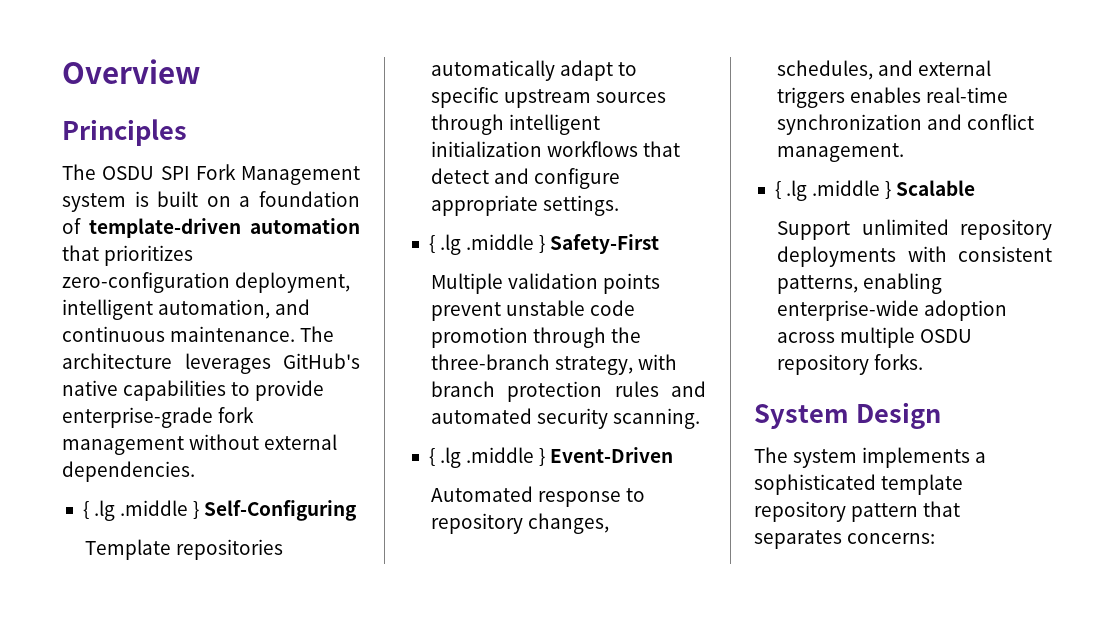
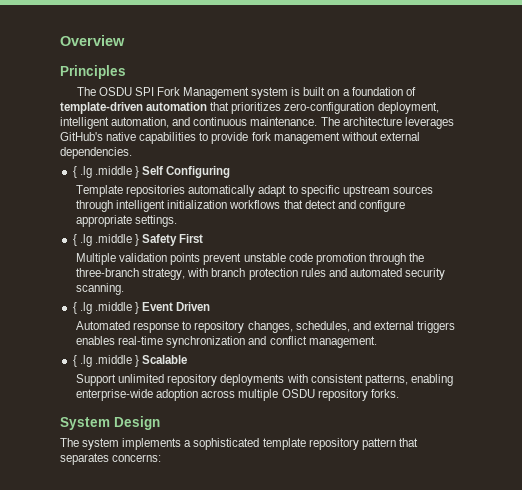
- The architecture leverages GitHub's native capabilities to provide enterprise-grade fork management without external dependencies.
+ The architecture leverages GitHub's native capabilities to provide fork management without external dependencies.
- { .lg .middle } Self-Configuring
+ { .lg .middle } Self Configuring
- { .lg .middle } Safety-First
+ { .lg .middle } Safety First
- { .lg .middle } Event-Driven
+ { .lg .middle } Event Driven

